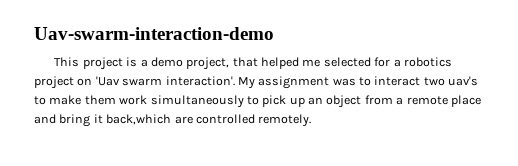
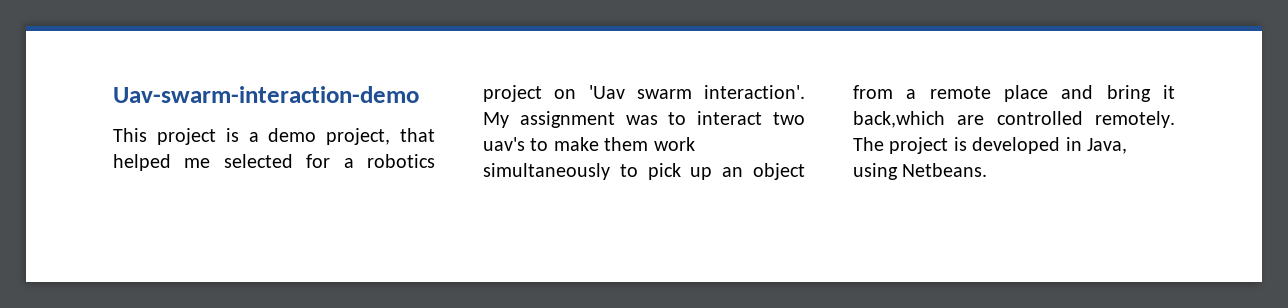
+ The project is developed in Java, using Netbeans.

